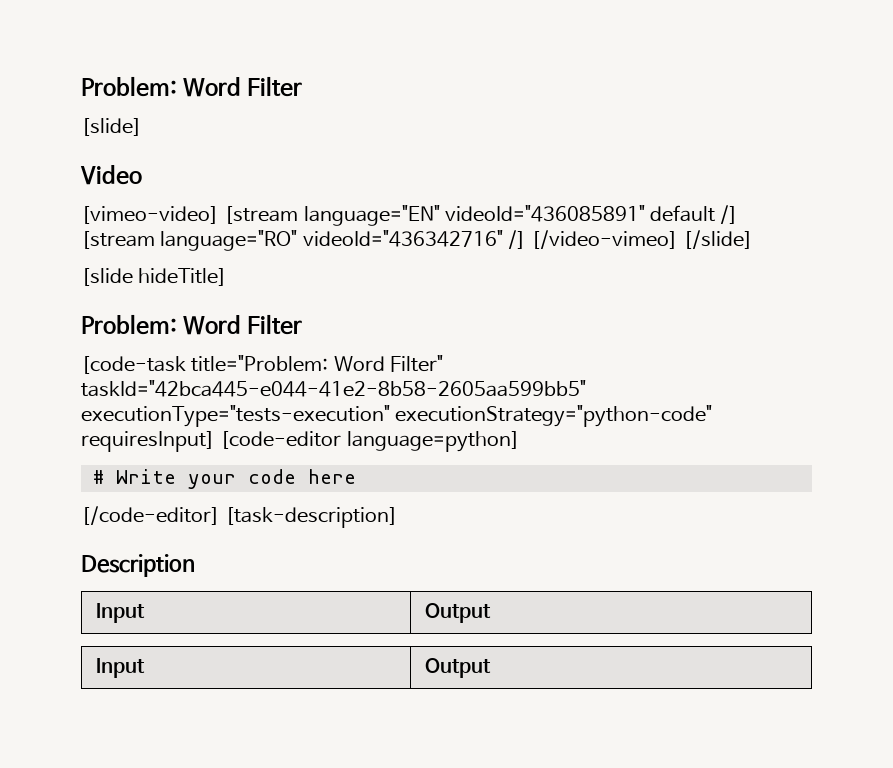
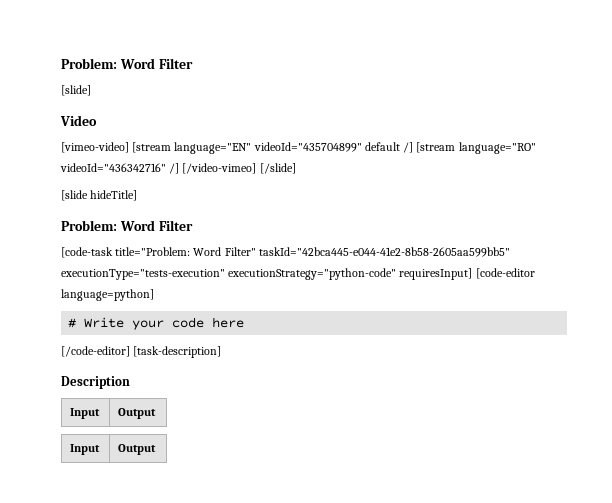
- [vimeo-video] [stream language="EN" videoId="436085891" default /] [stream language="RO" videoId="436342716" /] [/video-vimeo] [/slide]
+ [vimeo-video] [stream language="EN" videoId="435704899" default /] [stream language="RO" videoId="436342716" /] [/video-vimeo] [/slide]

